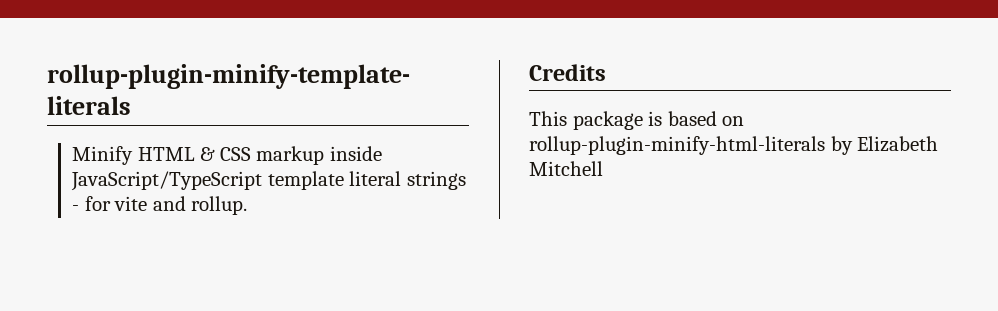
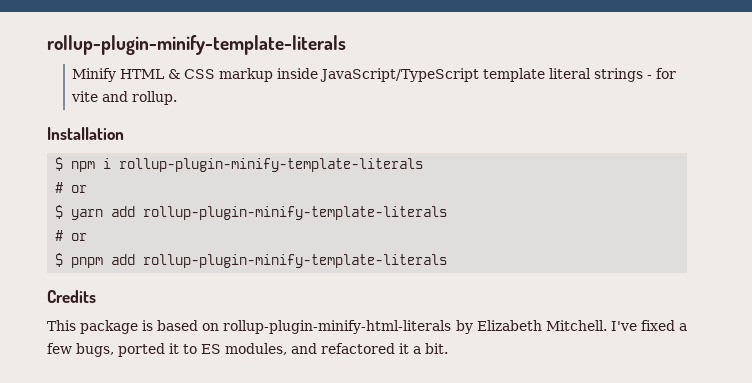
+ Installation
+ $ npm i rollup-plugin-minify-template-literals
+ # or
+ $ yarn add rollup-plugin-minify-template-literals
+ # or
+ $ pnpm add rollup-plugin-minify-template-literals
- This package is based on rollup-plugin-minify-html-literals by Elizabeth Mitchell
+ This package is based on rollup-plugin-minify-html-literals by Elizabeth Mitchell. I've fixed a few bugs, ported it to ES modules, and refactored it a bit.

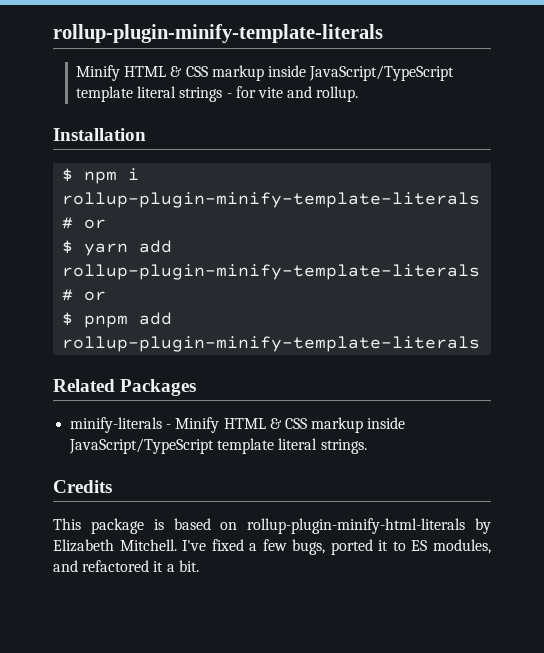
+ Related Packages
+ minify-literals - Minify HTML & CSS markup inside JavaScript/TypeScript template literal strings.

